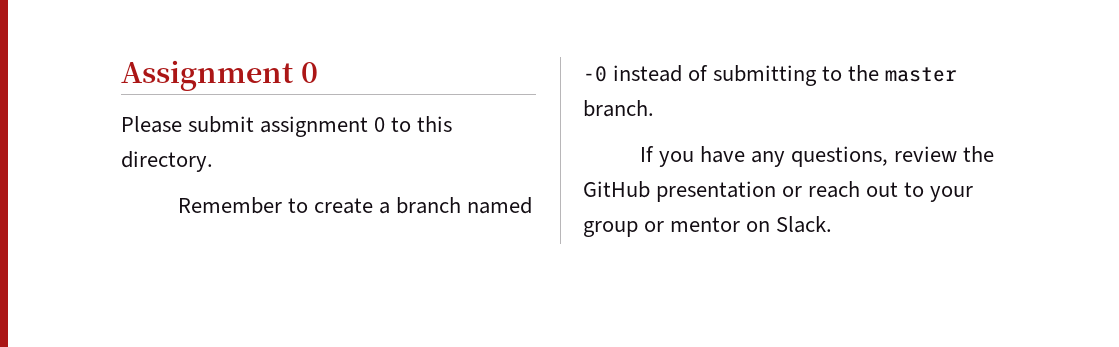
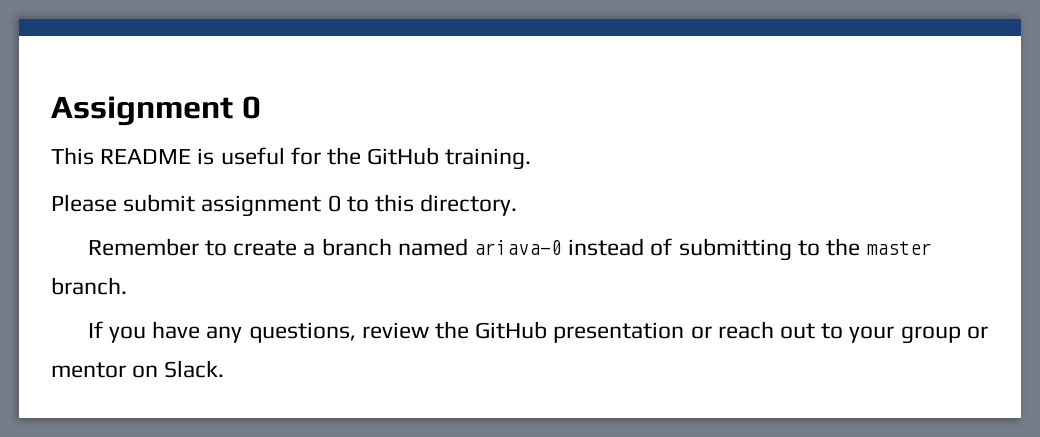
+ This README is useful for the GitHub training.
- Remember to create a branch named -0 instead of submitting to the master branch.
+ Remember to create a branch named ariava-0 instead of submitting to the master branch.

